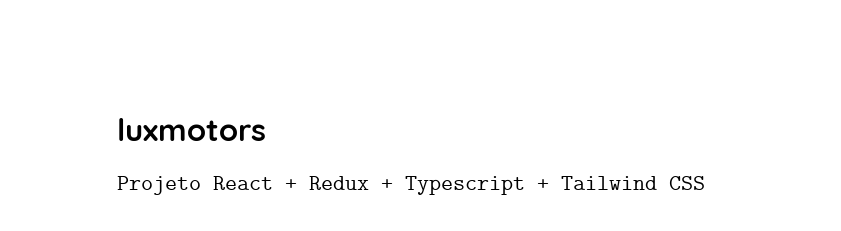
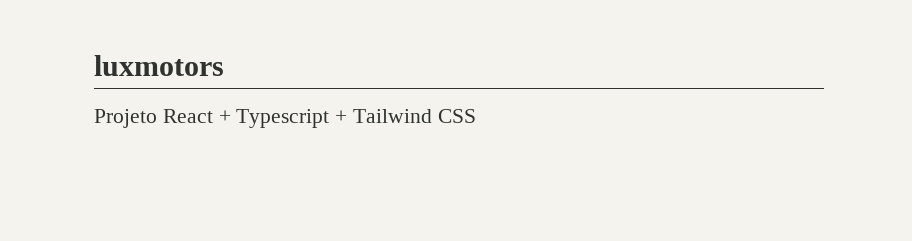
- Projeto React + Redux + Typescript + Tailwind CSS
+ Projeto React + Typescript + Tailwind CSS

